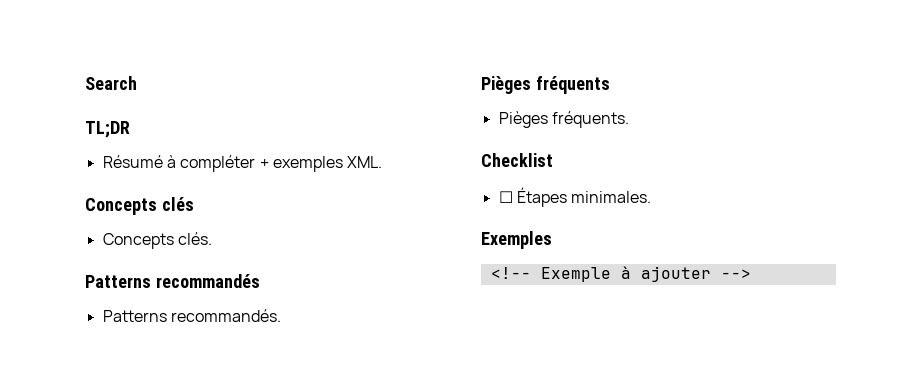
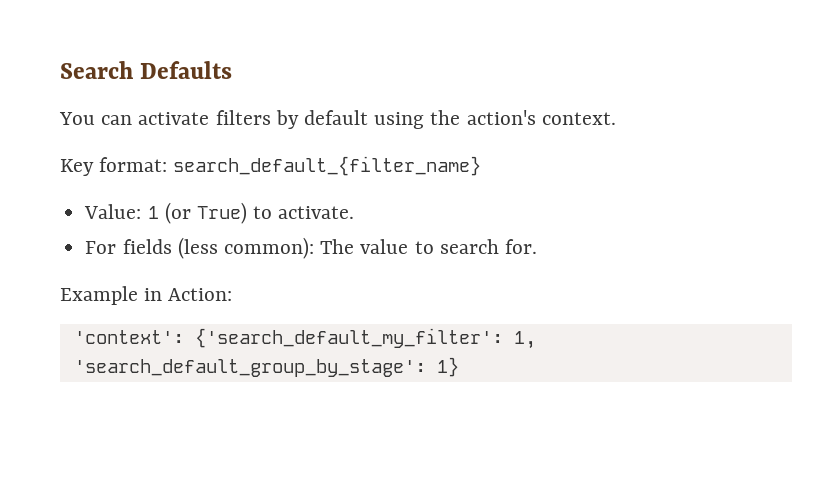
- Search
- TL;DR
- Résumé à compléter + exemples XML.
- Concepts clés
- Concepts clés.
- Patterns recommandés
- Patterns recommandés.
- Pièges fréquents
- Pièges fréquents.
- Checklist
- ☐ Étapes minimales.
- Exemples
- <!-- Exemple à ajouter -->
+ Search Defaults
+ You can activate filters by default using the action's context.
+ Key format: search_default_{filter_name}
+ Value: 1 (or True) to activate.
+ For fields (less common): The value to search for.
+ Example in Action:
+ 'context': {'search_default_my_filter': 1, 'search_default_group_by_stage': 1}

